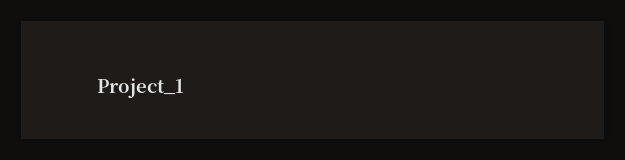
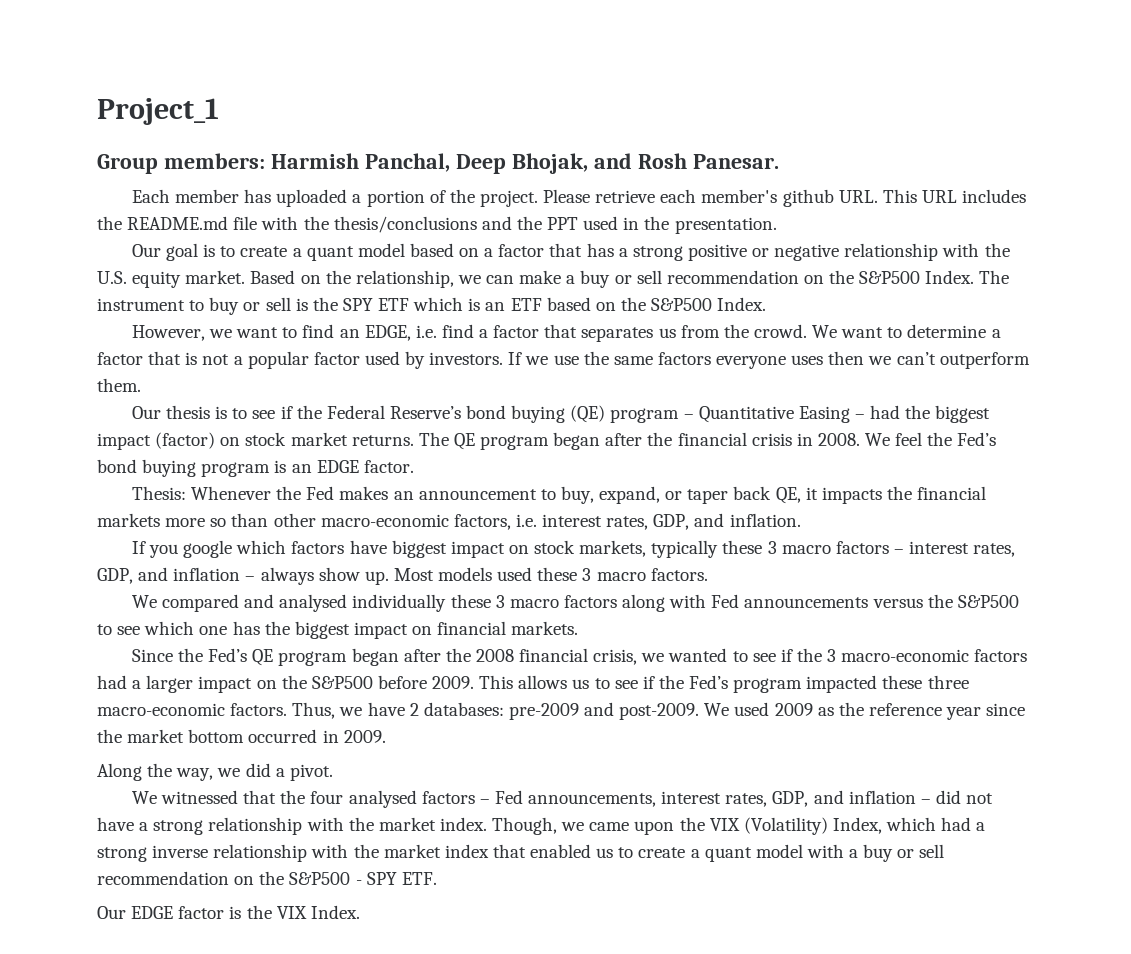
+ Group members: Harmish Panchal, Deep Bhojak, and Rosh Panesar.
+ Each member has uploaded a portion of the project. Please retrieve each member's github URL. This URL includes the README.md file with the thesis/conclusions and the PPT used in the presentation.
+ Our goal is to create a quant model based on a factor that has a strong positive or negative relationship with the U.S. equity market. Based on the relationship, we can make a buy or sell recommendation on the S&P500 Index. The instrument to buy or sell is the SPY ETF which is an ETF based on the S&P500 Index.
+ However, we want to find an EDGE, i.e. find a factor that separates us from the crowd. We want to determine a factor that is not a popular factor used by investors. If we use the same factors everyone uses then we can’t outperform them.
+ Our thesis is to see if the Federal Reserve’s bond buying (QE) program – Quantitative Easing – had the biggest impact (factor) on stock market returns. The QE program began after the financial crisis in 2008. We feel the Fed’s bond buying program is an EDGE factor.
+ Thesis: Whenever the Fed makes an announcement to buy, expand, or taper back QE, it impacts the financial markets more so than other macro-economic factors, i.e. interest rates, GDP, and inflation.
+ If you google which factors have biggest impact on stock markets, typically these 3 macro factors – interest rates, GDP, and inflation – always show up. Most models used these 3 macro factors.
+ We compared and analysed individually these 3 macro factors along with Fed announcements versus the S&P500 to see which one has the biggest impact on financial markets.
+ Since the Fed’s QE program began after the 2008 financial crisis, we wanted to see if the 3 macro-economic factors had a larger impact on the S&P500 before 2009. This allows us to see if the Fed’s program impacted these three macro-economic factors. Thus, we have 2 databases: pre-2009 and post-2009. We used 2009 as the reference year since the market bottom occurred in 2009.
+ Along the way, we did a pivot.
+ We witnessed that the four analysed factors – Fed announcements, interest rates, GDP, and inflation – did not have a strong relationship with the market index. Though, we came upon the VIX (Volatility) Index, which had a strong inverse relationship with the market index that enabled us to create a quant model with a buy or sell recommendation on the S&P500 - SPY ETF.
+ Our EDGE factor is the VIX Index.

